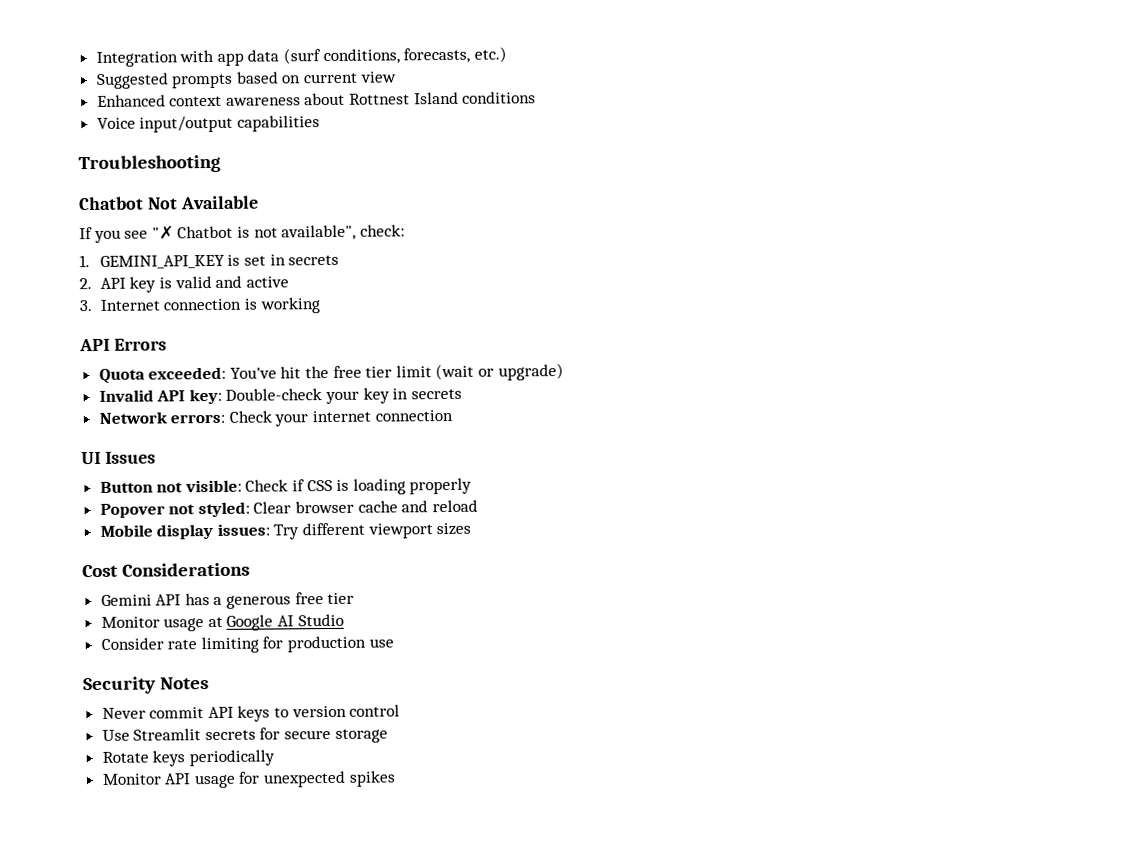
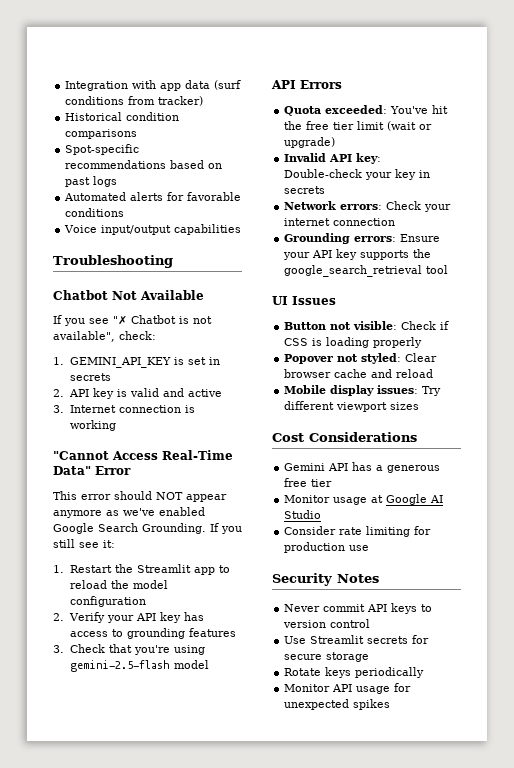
- Integration with app data (surf conditions, forecasts, etc.)
- Suggested prompts based on current view
- Enhanced context awareness about Rottnest Island conditions
+ Integration with app data (surf conditions from tracker)
+ Historical condition comparisons
+ Spot-specific recommendations based on past logs
+ Automated alerts for favorable conditions
+ "Cannot Access Real-Time Data" Error
+ This error should NOT appear anymore as we've enabled Google Search Grounding. If you still see it:
+ 1. Restart the Streamlit app to reload the model configuration
+ 2. Verify your API key has access to grounding features
+ 3. Check that you're using gemini-2.5-flash model
+ Grounding errors: Ensure your API key supports the google_search_retrieval tool

